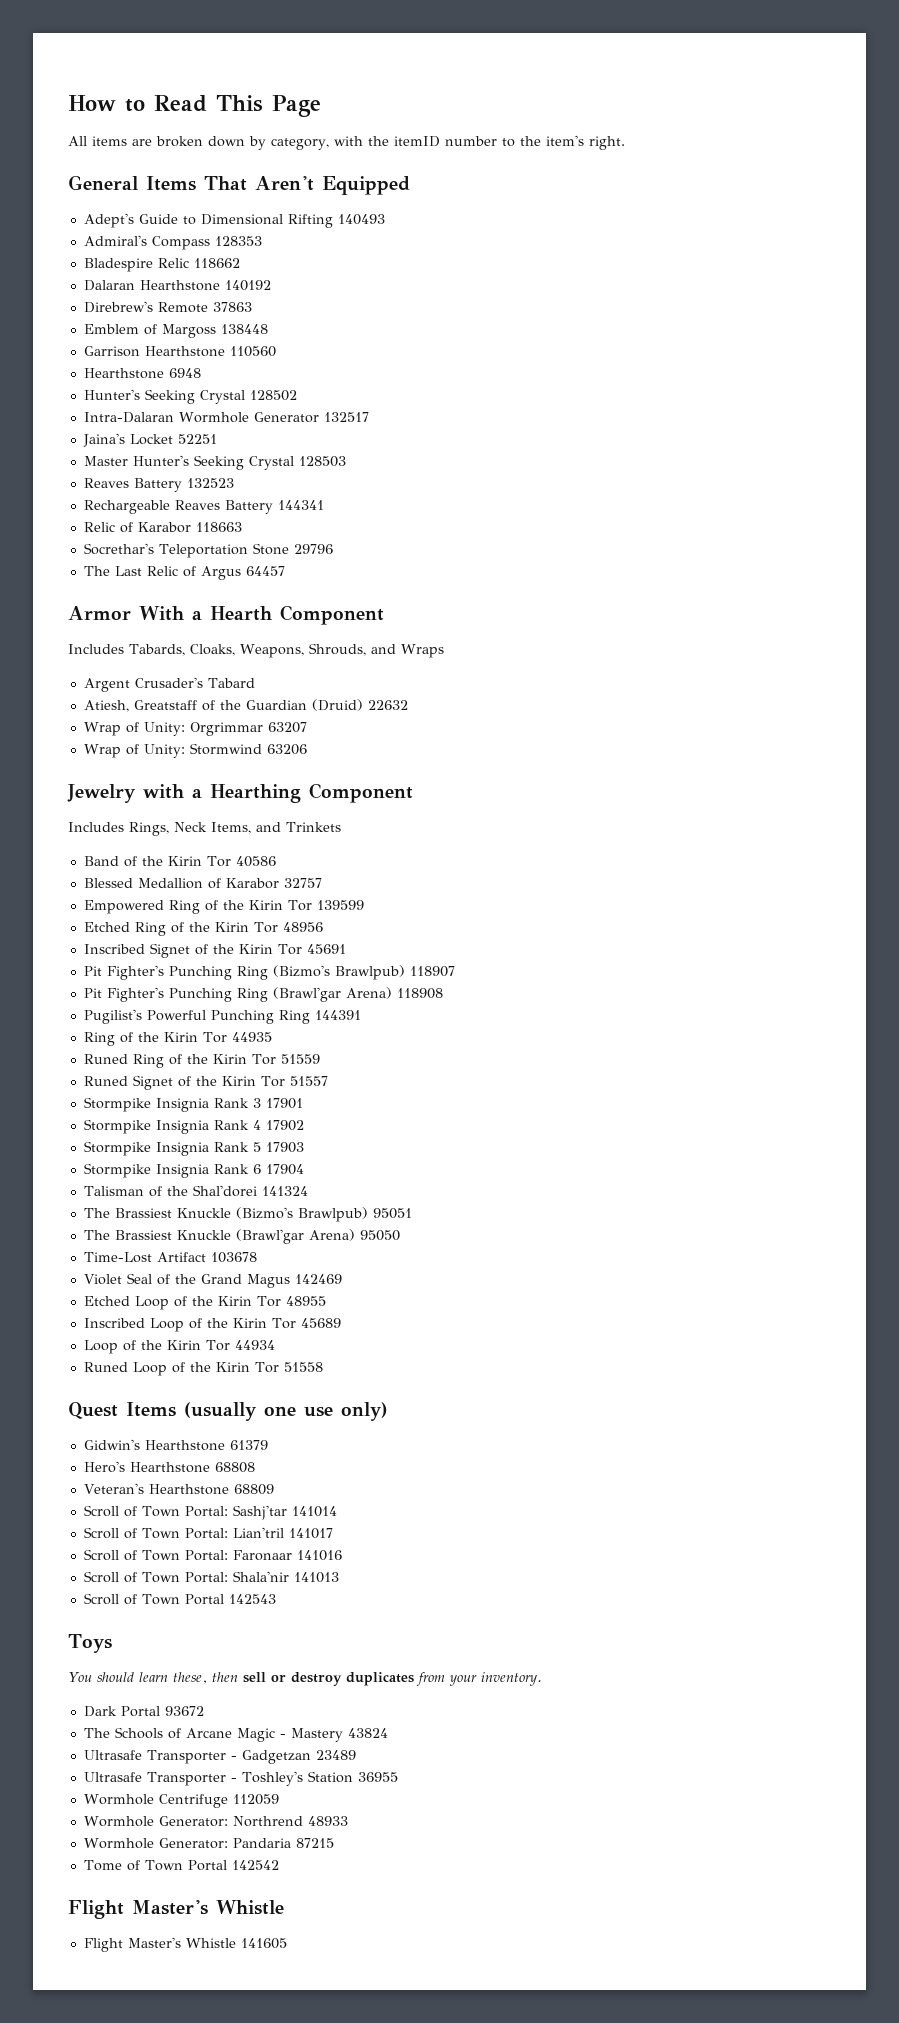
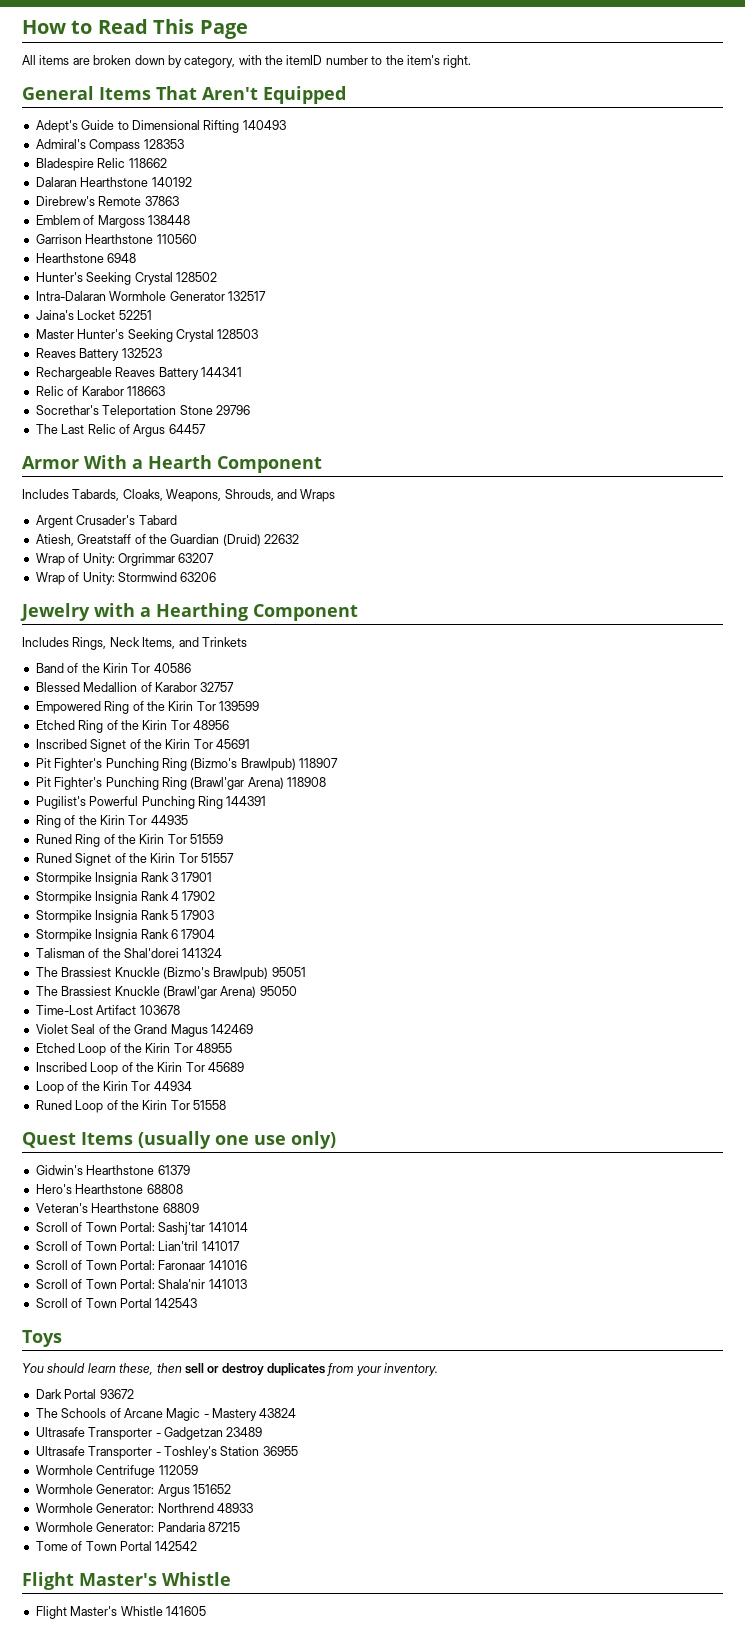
+ Wormhole Generator: Argus 151652

